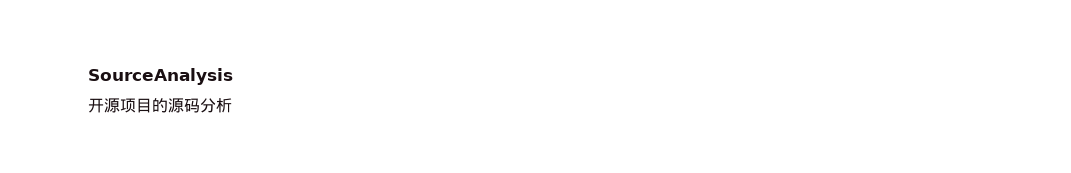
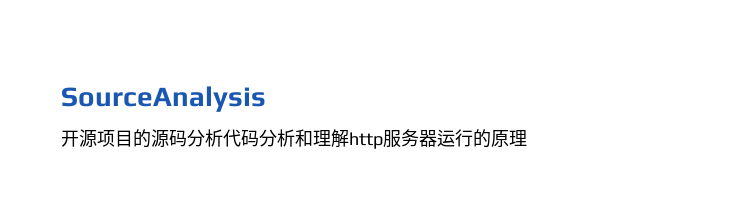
- 开源项目的源码分析
+ 开源项目的源码分析代码分析和理解http服务器运行的原理

